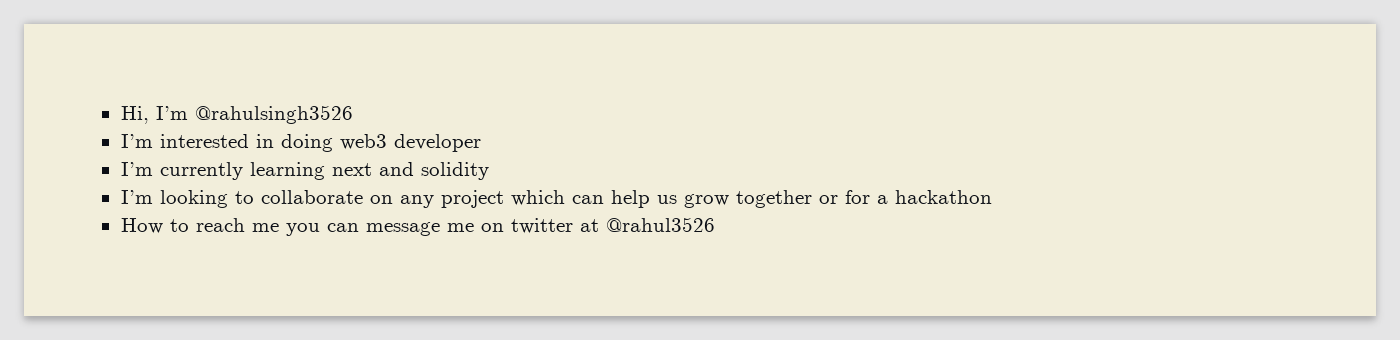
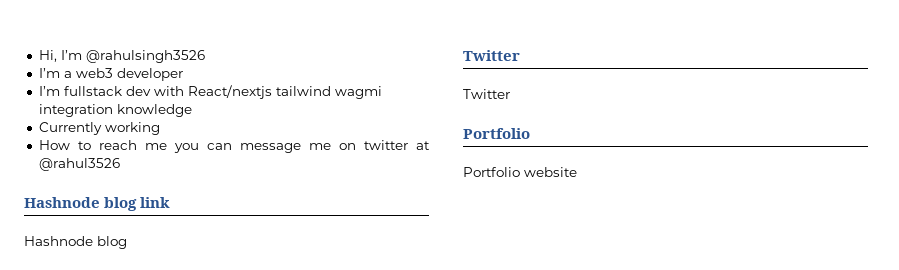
- I’m interested in doing web3 developer
+ I’m a web3 developer
- I’m currently learning next and solidity
- I’m looking to collaborate on any project which can help us grow together or for a hackathon
+ I’m fullstack dev with React/nextjs tailwind wagmi integration knowledge
+ Currently working
+ Hashnode blog link
+ Hashnode blog
+ Twitter
+ Twitter
+ Portfolio
+ Portfolio website

